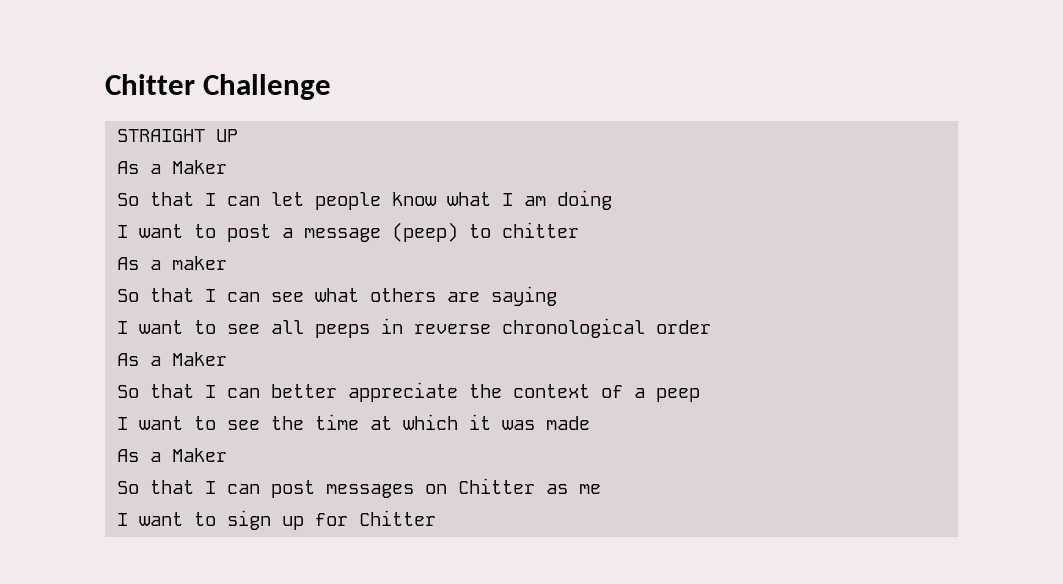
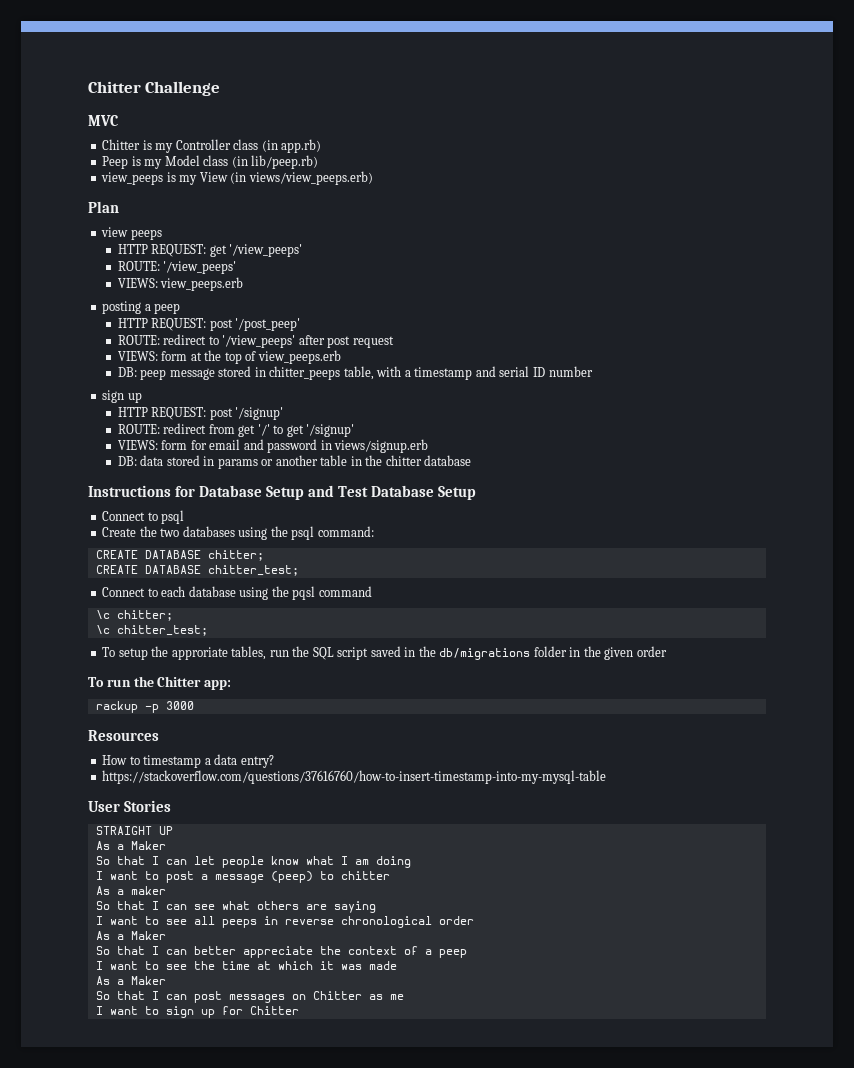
+ MVC
+ Chitter is my Controller class (in app.rb)
+ Peep is my Model class (in lib/peep.rb)
+ view_peeps is my View (in views/view_peeps.erb)
+ Plan
+ view peeps
+ HTTP REQUEST: get '/view_peeps'
+ ROUTE: '/view_peeps'
+ VIEWS: view_peeps.erb
+ posting a peep
+ HTTP REQUEST: post '/post_peep'
+ ROUTE: redirect to '/view_peeps' after post request
+ VIEWS: form at the top of view_peeps.erb
+ DB: peep message stored in chitter_peeps table, with a timestamp and serial ID number
+ sign up
+ HTTP REQUEST: post '/signup'
+ ROUTE: redirect from get '/' to get '/signup'
+ VIEWS: form for email and password in views/signup.erb
+ DB: data stored in params or another table in the chitter database
+ Instructions for Database Setup and Test Database Setup
+ Connect to psql
+ Create the two databases using the psql command:
+ CREATE DATABASE chitter;
+ CREATE DATABASE chitter_test;
+ Connect to each database using the pqsl command
+ \c chitter;
+ \c chitter_test;
+ To setup the approriate tables, run the SQL script saved in the db/migrations folder in the given order
+ To run the Chitter app:
+ rackup -p 3000
+ Resources
+ How to timestamp a data entry?
+ https://stackoverflow.com/questions/37616760/how-to-insert-timestamp-into-my-mysql-table
+ User Stories

